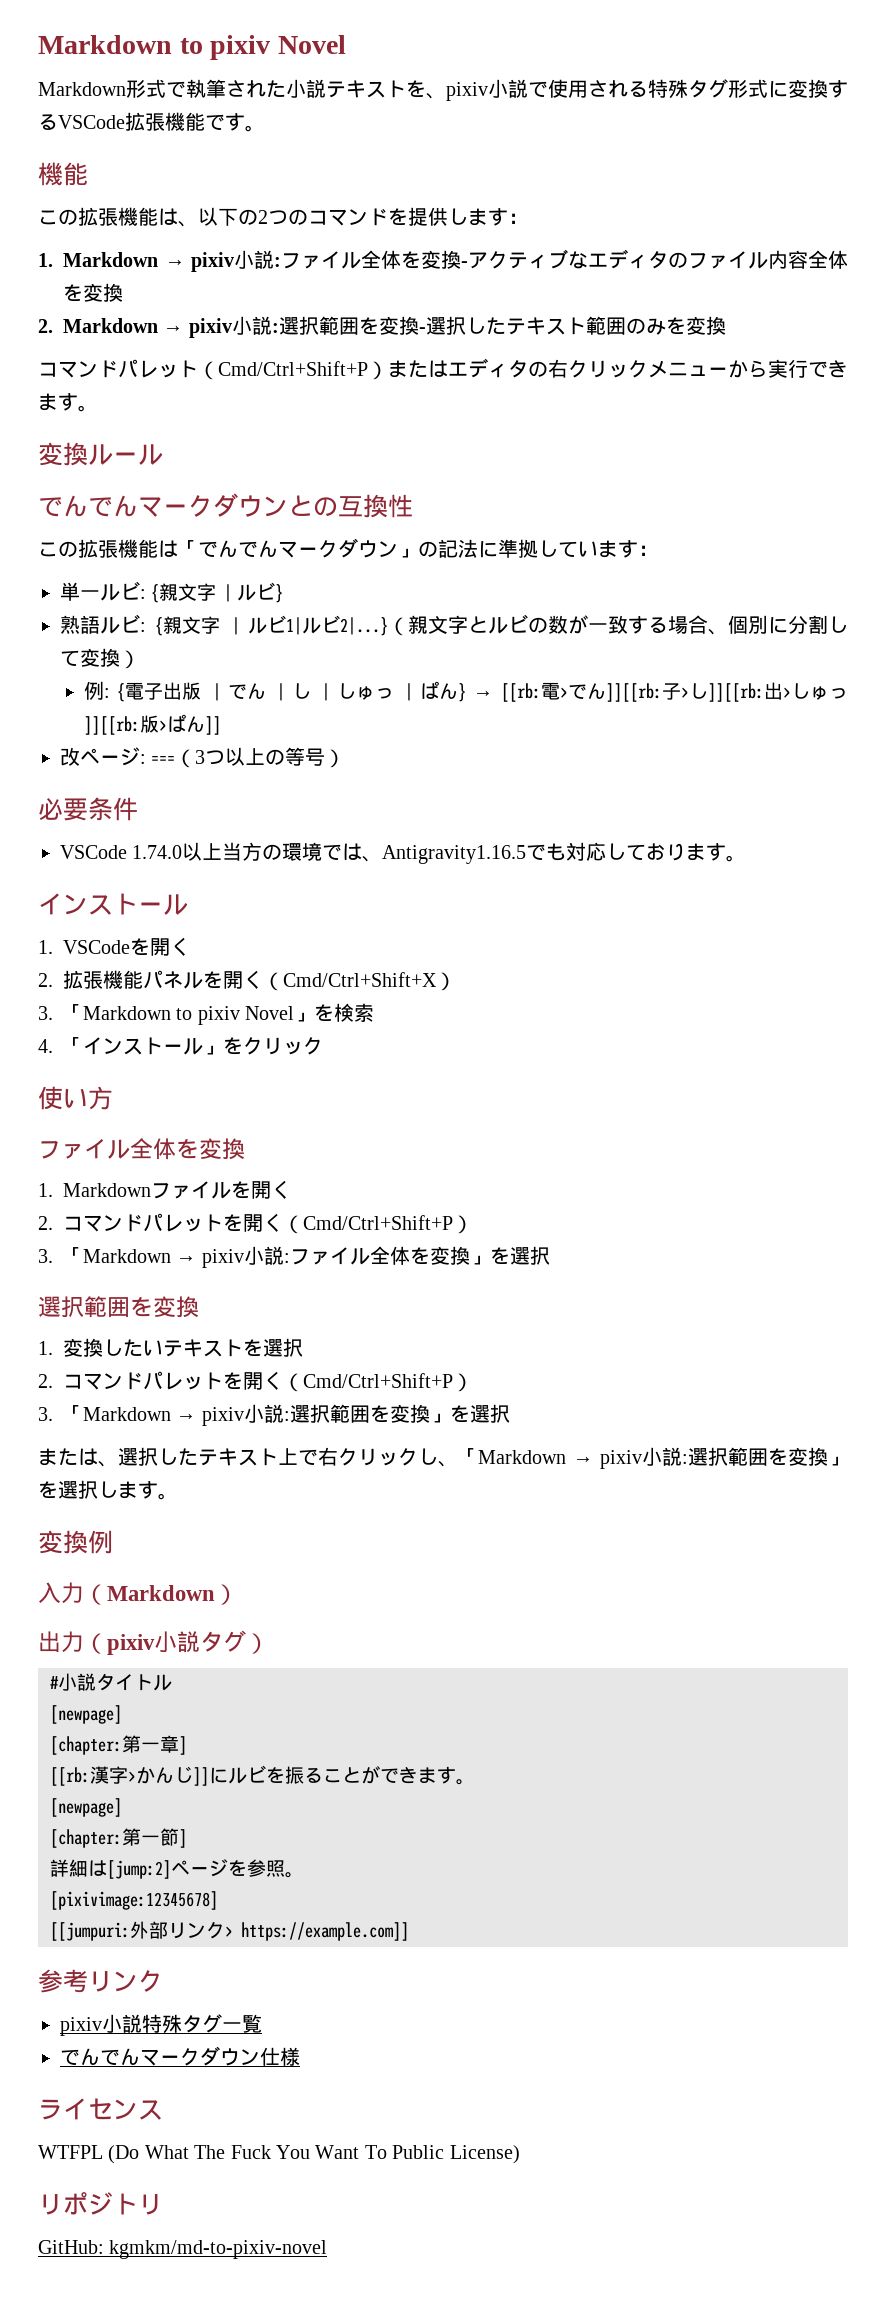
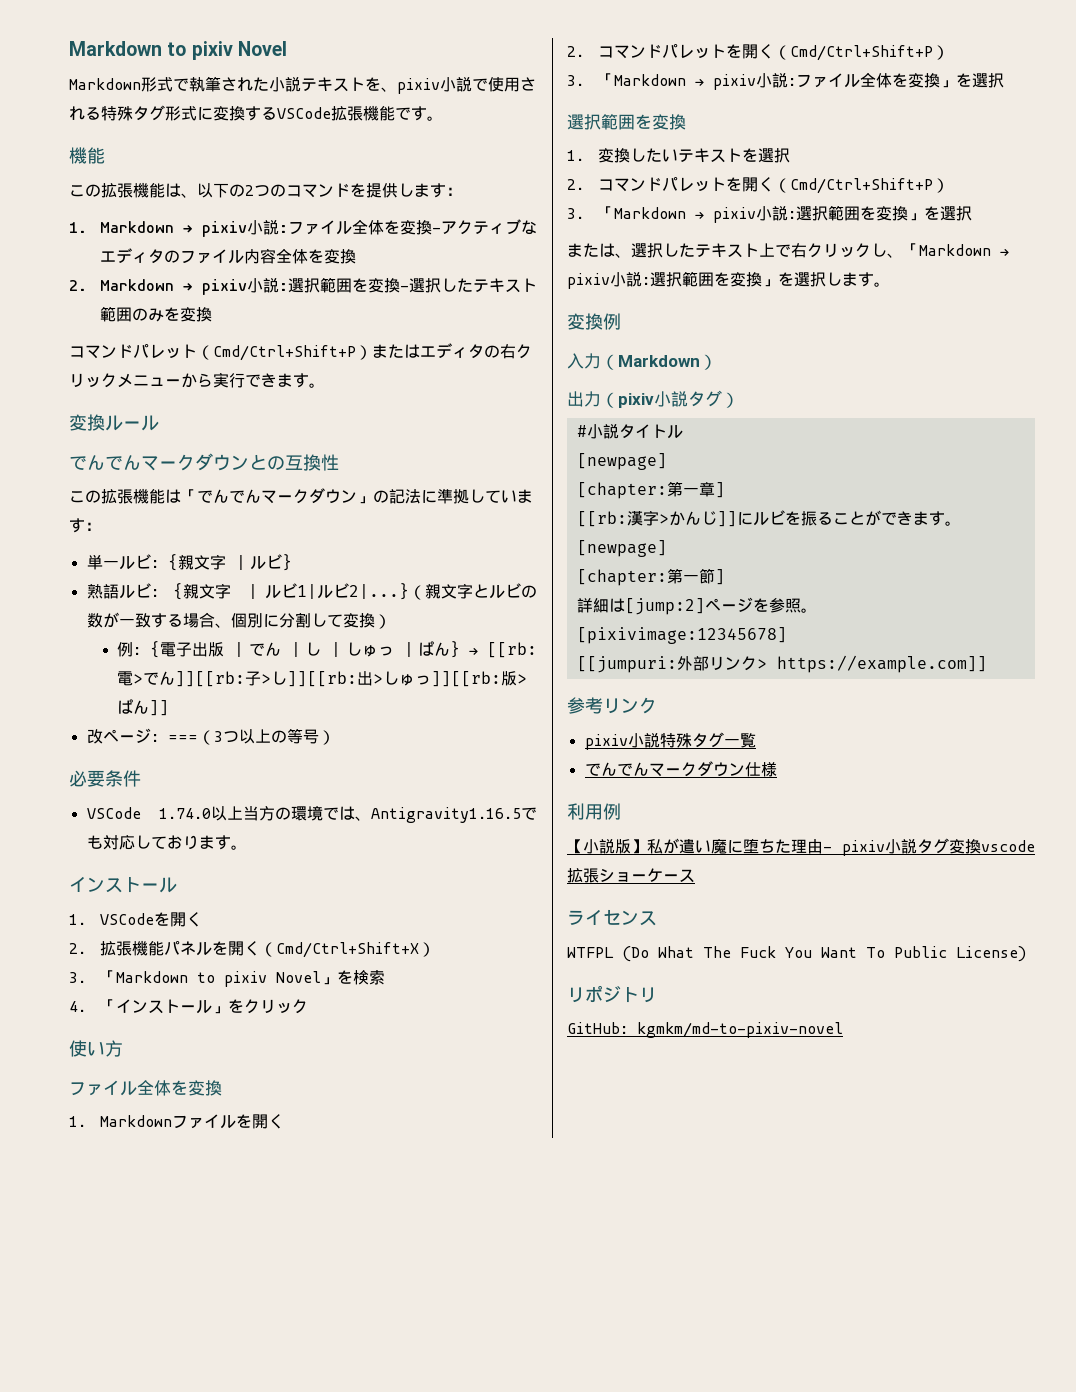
+ 利用例
+ 【小説版】私が遣い魔に堕ちた理由- pixiv小説タグ変換vscode拡張ショーケース

